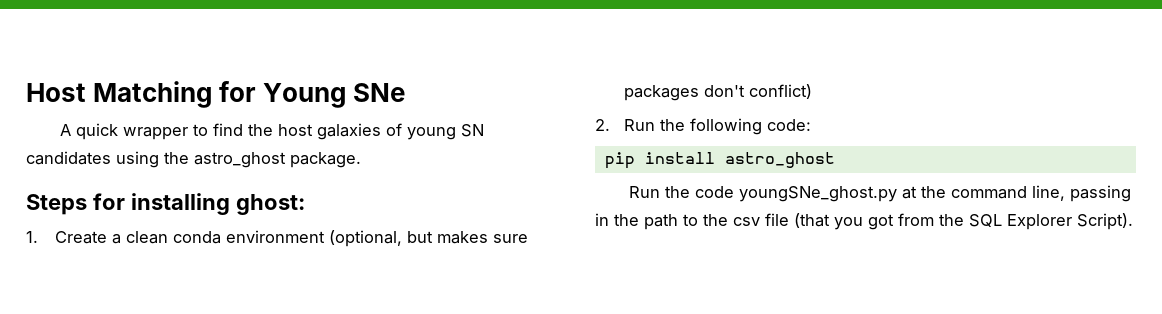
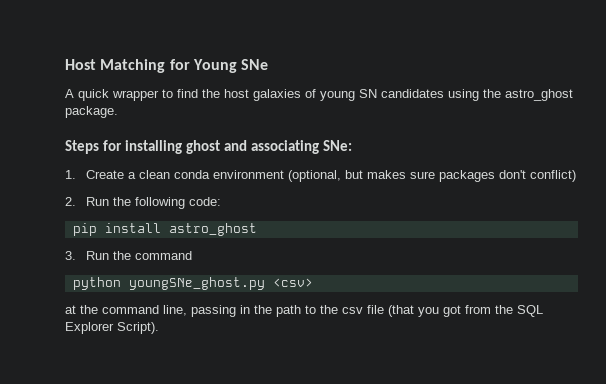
- Steps for installing ghost:
+ Steps for installing ghost and associating SNe:
- Run the code youngSNe_ghost.py at the command line, passing in the path to the csv file (that you got from the SQL Explorer Script).
+ 3. Run the command
+ python youngSNe_ghost.py <csv>
+ at the command line, passing in the path to the csv file (that you got from the SQL Explorer Script).

